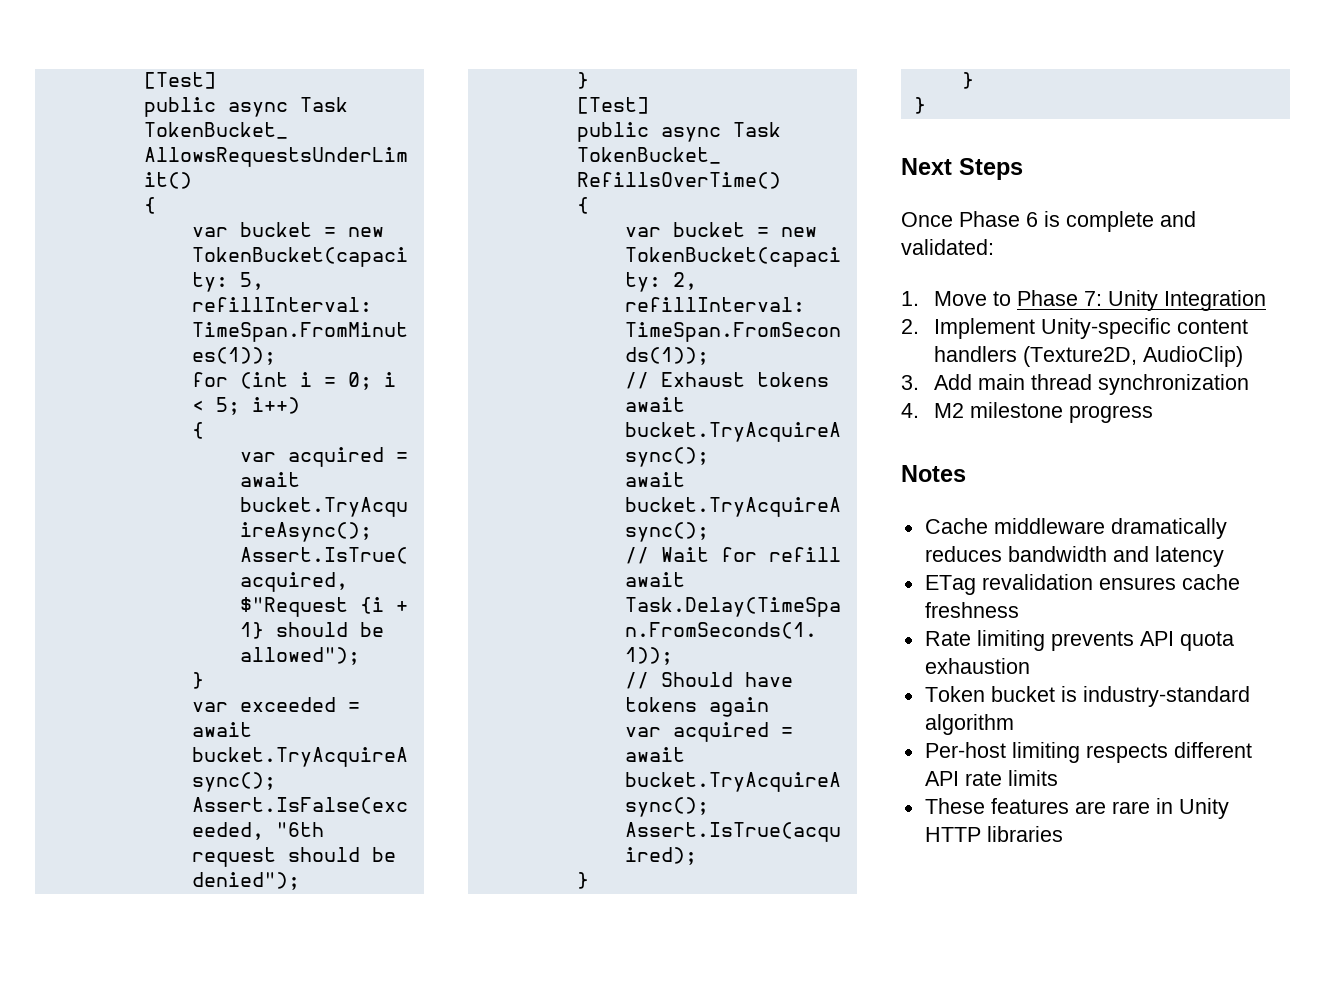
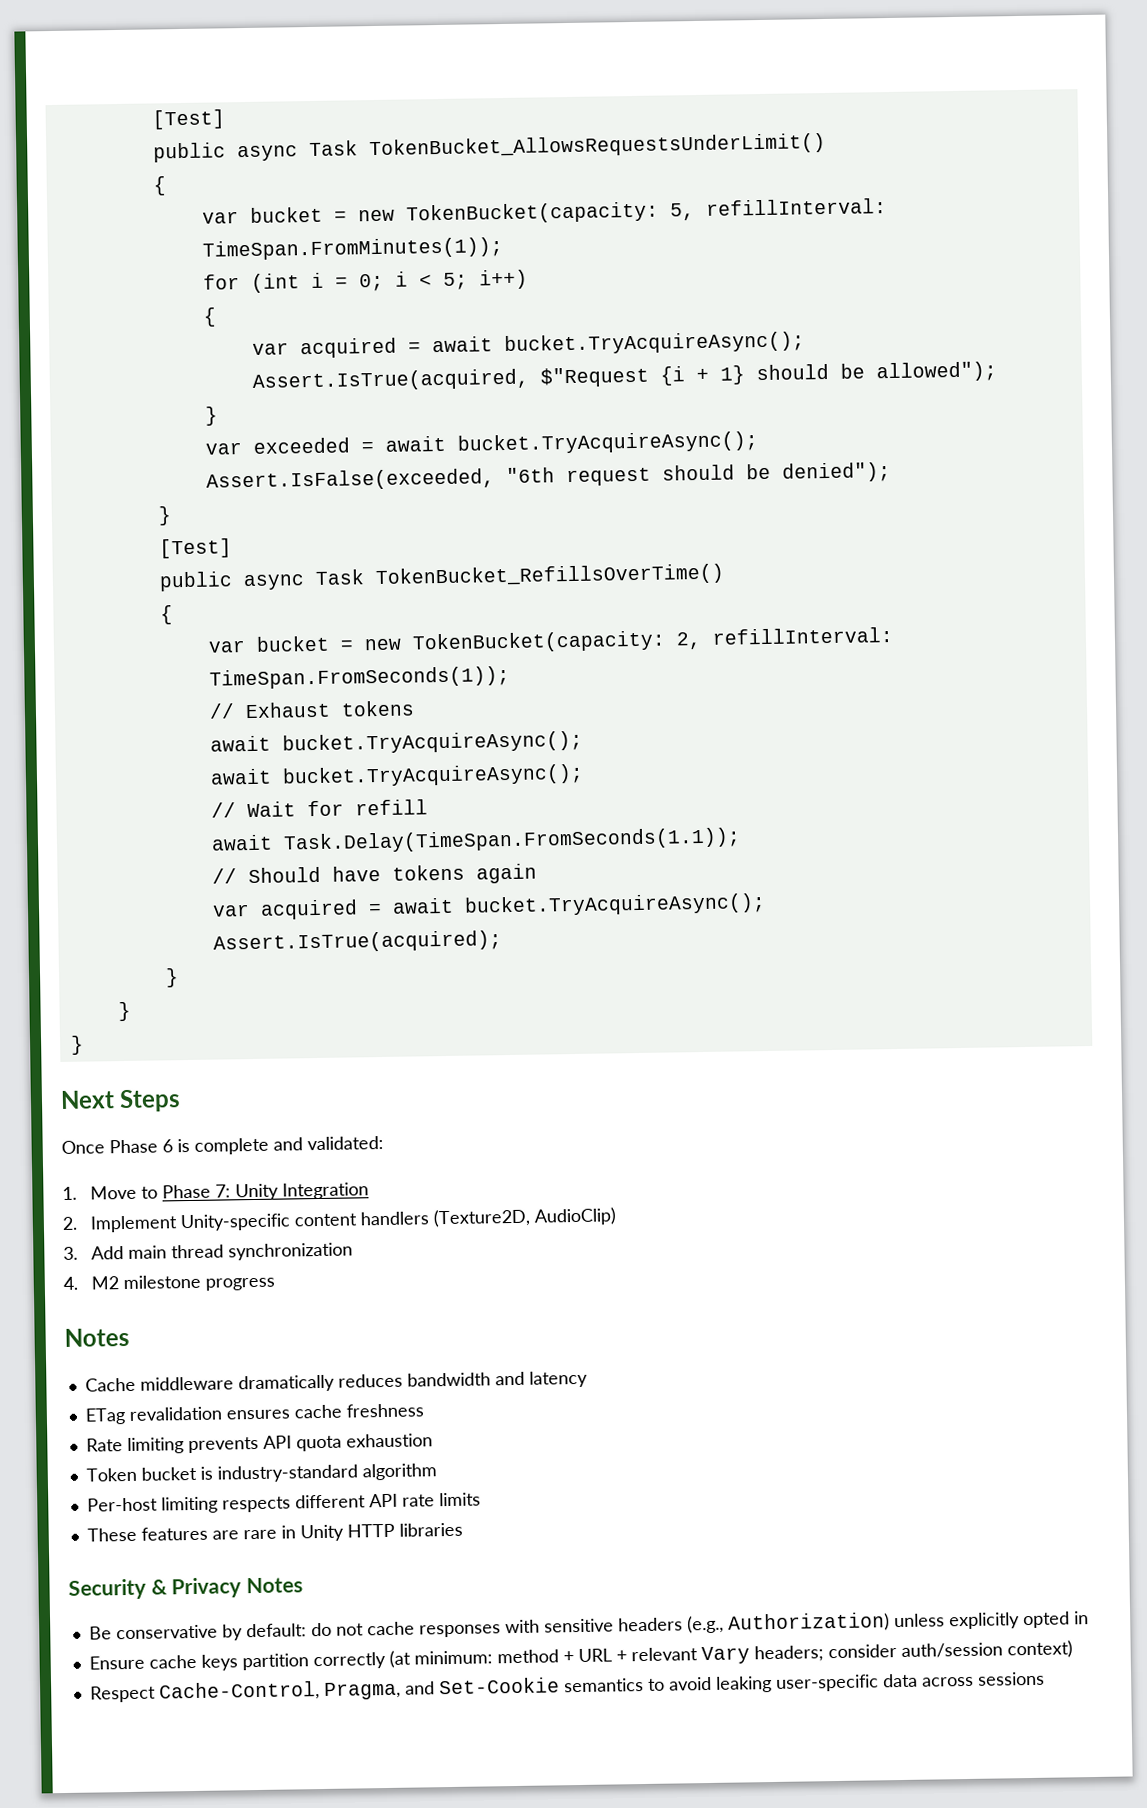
+ Security & Privacy Notes
+ Be conservative by default: do not cache responses with sensitive headers (e.g., Authorization) unless explicitly opted in
+ Ensure cache keys partition correctly (at minimum: method + URL + relevant Vary headers; consider auth/session context)
+ Respect Cache-Control, Pragma, and Set-Cookie semantics to avoid leaking user-specific data across sessions

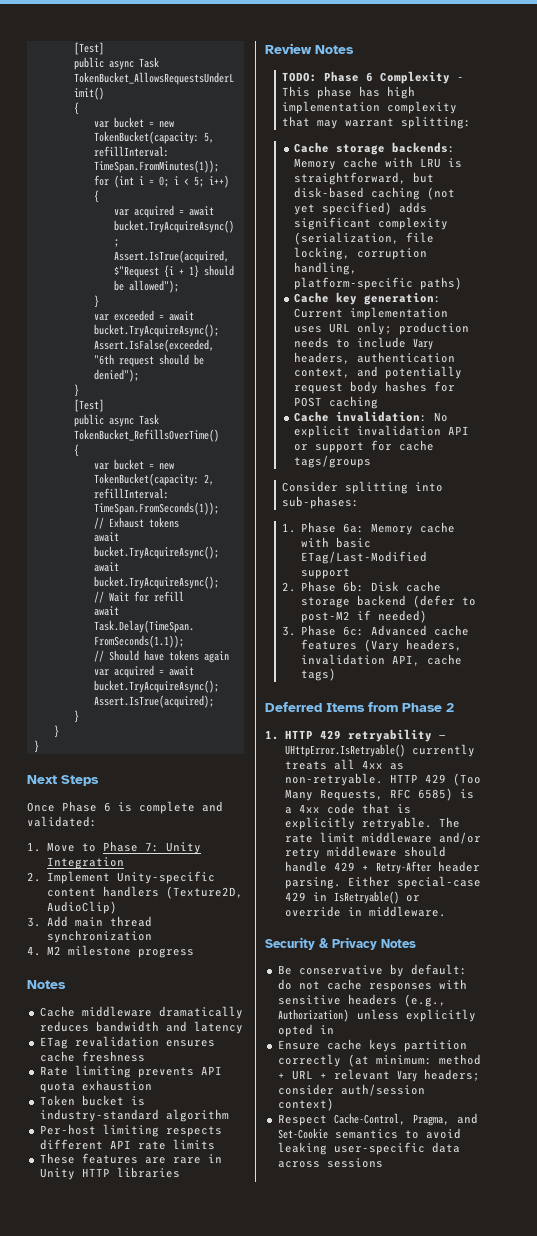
+ Review Notes
+ TODO: Phase 6 Complexity - This phase has high implementation complexity that may warrant splitting:
+ Cache storage backends: Memory cache with LRU is straightforward, but disk-based caching (not yet specified) adds significant complexity (serialization, file locking, corruption handling, platform-specific paths)
+ Cache key generation: Current implementation uses URL only; production needs to include Vary headers, authentication context, and potentially request body hashes for POST caching
+ Cache invalidation: No explicit invalidation API or support for cache tags/groups
+ Consider splitting into sub-phases:
+ 1. Phase 6a: Memory cache with basic ETag/Last-Modified support
+ 2. Phase 6b: Disk cache storage backend (defer to post-M2 if needed)
+ 3. Phase 6c: Advanced cache features (Vary headers, invalidation API, cache tags)
+ Deferred Items from Phase 2
+ 1. HTTP 429 retryability — UHttpError.IsRetryable() currently treats all 4xx as non-retryable. HTTP 429 (Too Many Requests, RFC 6585) is a 4xx code that is explicitly retryable. The rate limit middleware and/or retry middleware should handle 429 + Retry-After header parsing. Either special-case 429 in IsRetryable() or override in middleware.

